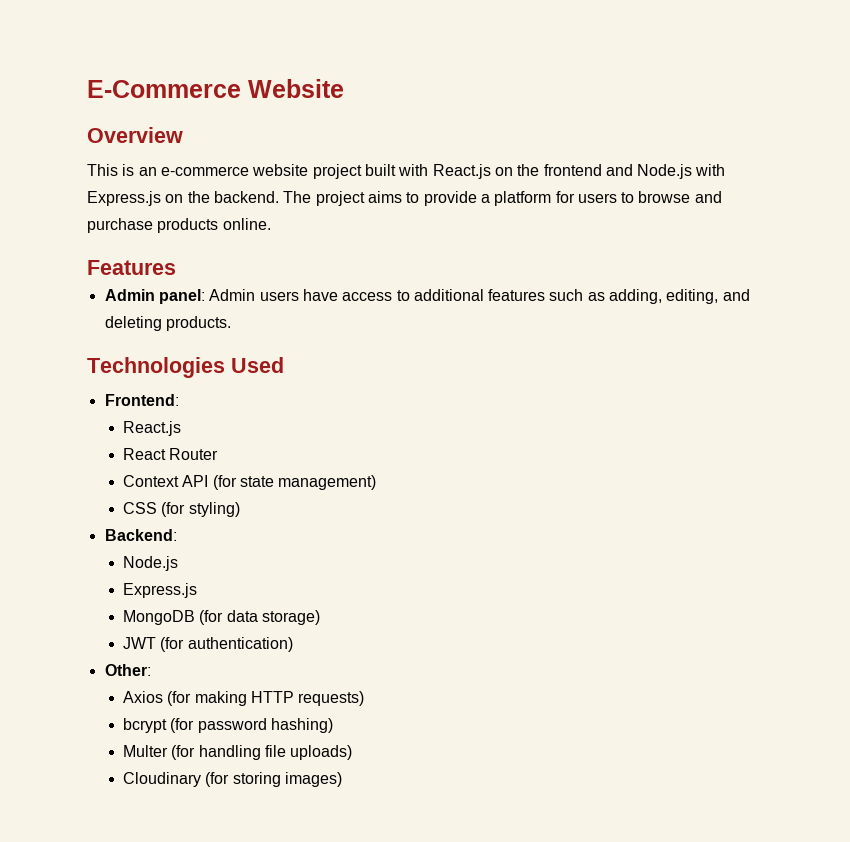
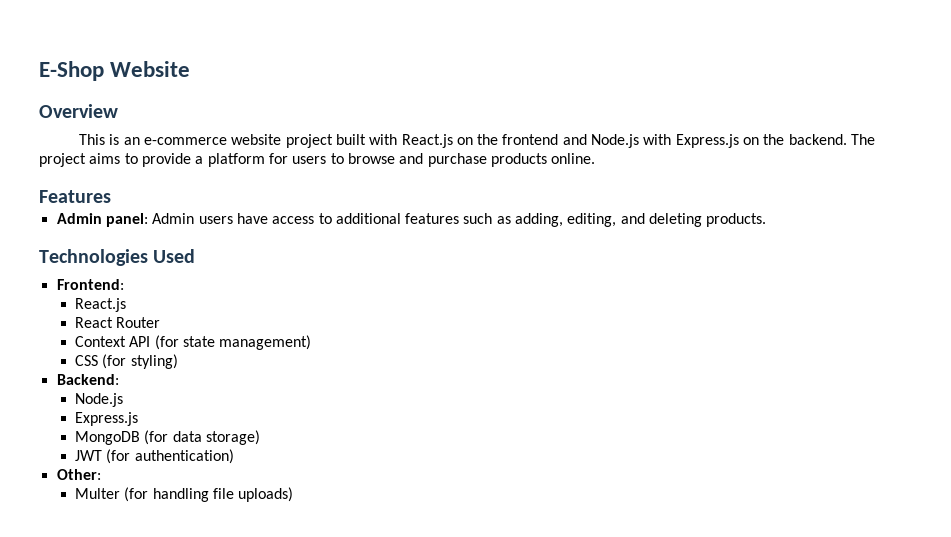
- E-Commerce Website
+ E-Shop Website
- Axios (for making HTTP requests)
- bcrypt (for password hashing)
- Cloudinary (for storing images)

